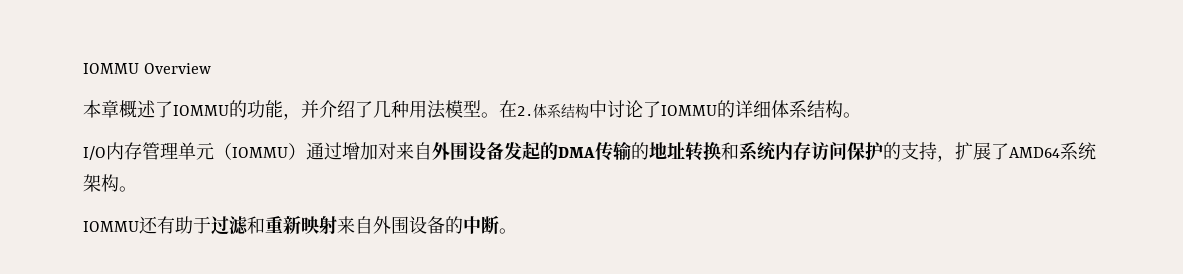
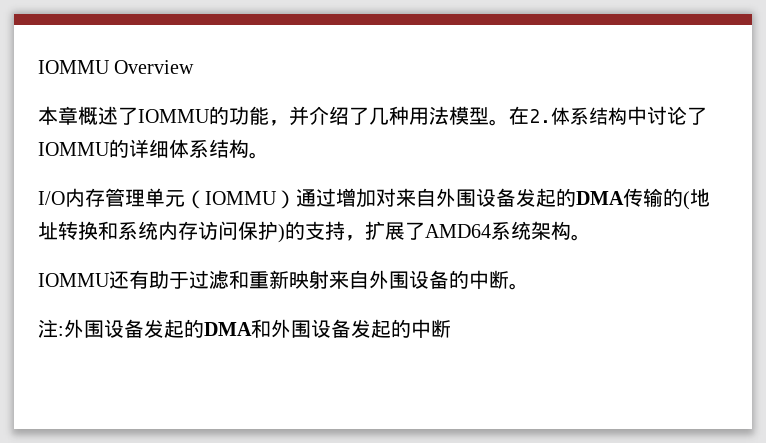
- I/O内存管理单元（IOMMU）通过增加对来自外围设备发起的DMA传输的地址转换和系统内存访问保护的支持，扩展了AMD64系统架构。
+ I/O内存管理单元（IOMMU）通过增加对来自外围设备发起的DMA传输的(地址转换和系统内存访问保护)的支持，扩展了AMD64系统架构。
+ 注:外围设备发起的DMA和外围设备发起的中断

